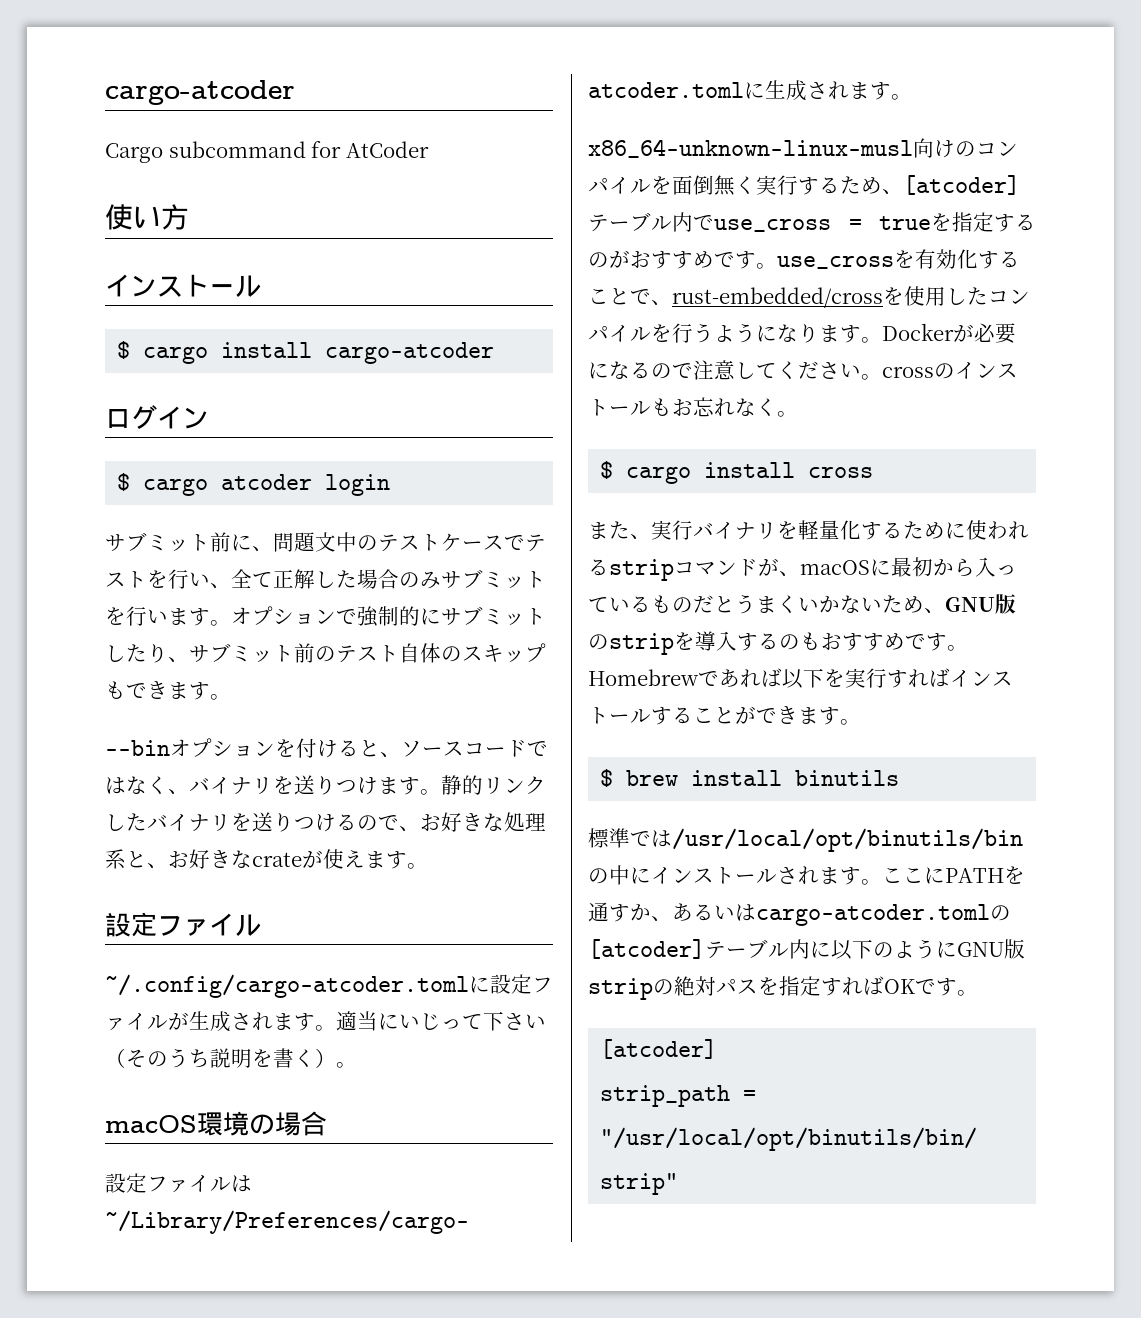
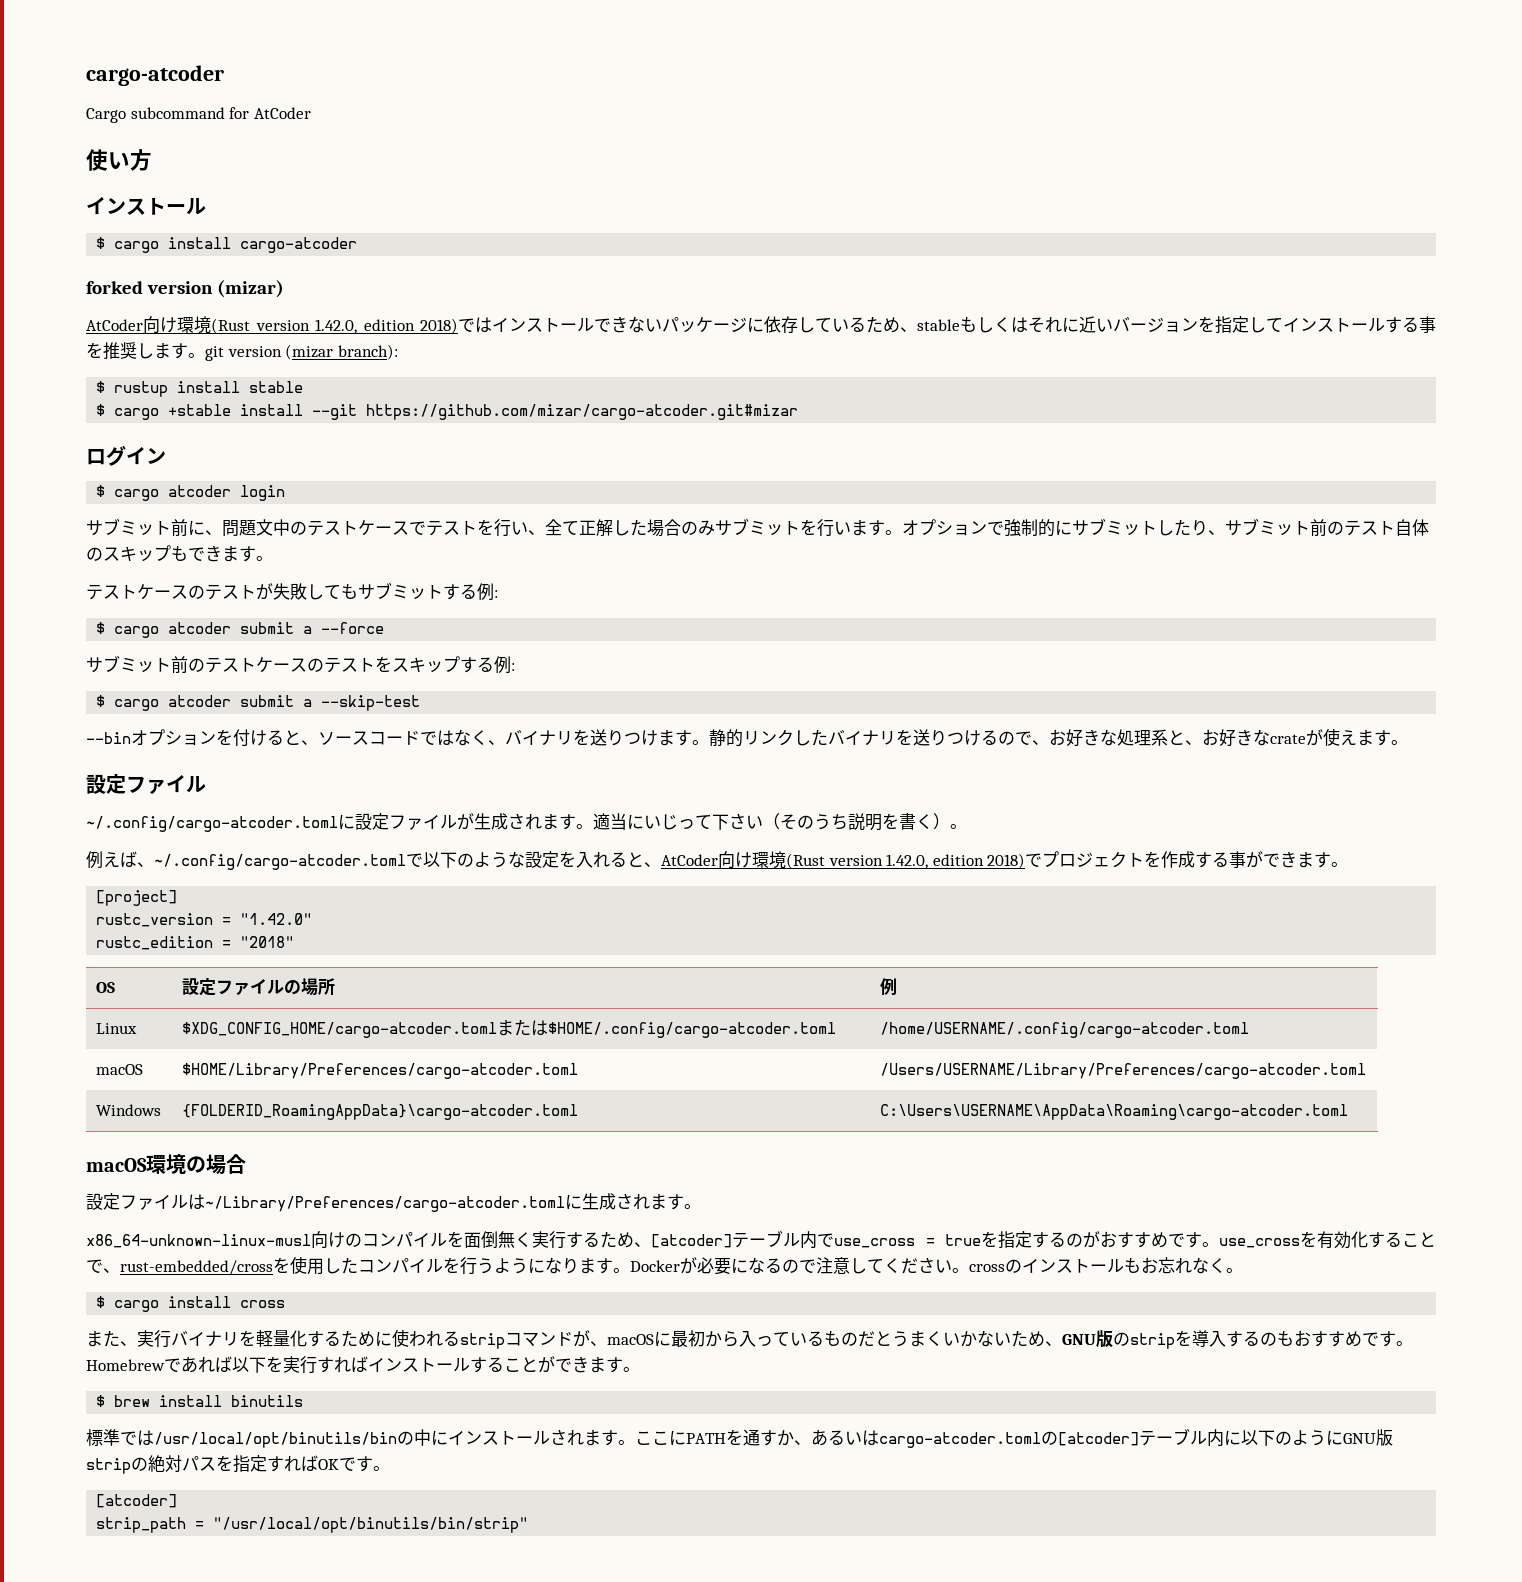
+ forked version (mizar)
+ AtCoder向け環境(Rust version 1.42.0, edition 2018)ではインストールできないパッケージに依存しているため、stableもしくはそれに近いバージョンを指定してインストールする事を推奨します。git version (mizar branch):
+ $ rustup install stable
+ $ cargo +stable install --git https://github.com/mizar/cargo-atcoder.git#mizar
+ テストケースのテストが失敗してもサブミットする例:
+ $ cargo atcoder submit a --force
+ サブミット前のテストケースのテストをスキップする例:
+ $ cargo atcoder submit a --skip-test
+ 例えば、~/.config/cargo-atcoder.tomlで以下のような設定を入れると、AtCoder向け環境(Rust version 1.42.0, edition 2018)でプロジェクトを作成する事ができます。
+ [project]
+ rustc_version = "1.42.0"
+ rustc_edition = "2018"
+ OS | 設定ファイルの場所 | 例
+ Linux | $XDG_CONFIG_HOME/cargo-atcoder.tomlまたは$HOME/.config/cargo-atcoder.toml | /home/USERNAME/.config/cargo-atcoder.toml
+ macOS | $HOME/Library/Preferences/cargo-atcoder.toml | /Users/USERNAME/Library/Preferences/cargo-atcoder.toml
+ Windows | {FOLDERID_RoamingAppData}\cargo-atcoder.toml | C:\Users\USERNAME\AppData\Roaming\cargo-atcoder.toml

